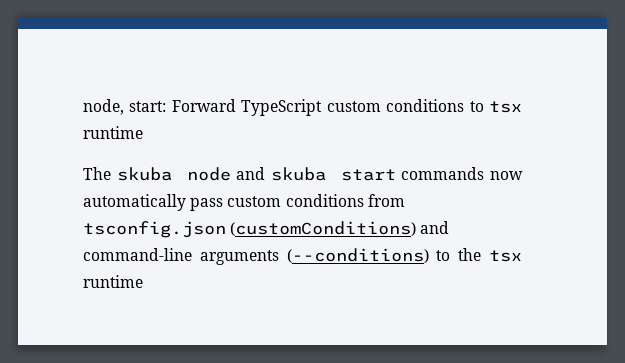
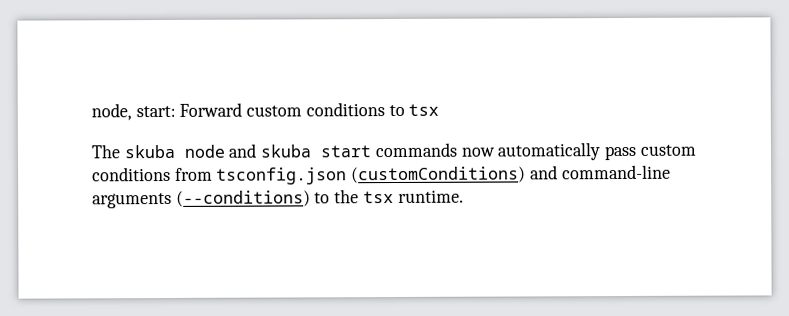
- node, start: Forward TypeScript custom conditions to tsx runtime
+ node, start: Forward custom conditions to tsx
- The skuba node and skuba start commands now automatically pass custom conditions from tsconfig.json (customConditions) and command-line arguments (--conditions) to the tsx runtime
+ The skuba node and skuba start commands now automatically pass custom conditions from tsconfig.json (customConditions) and command-line arguments (--conditions) to the tsx runtime.

